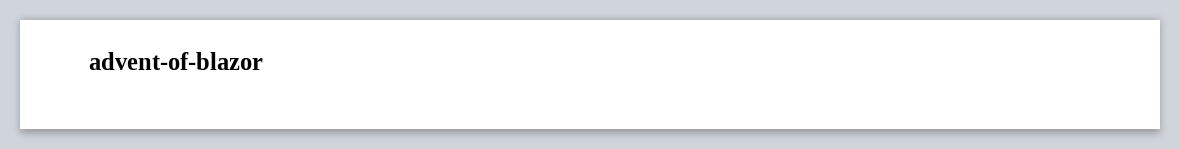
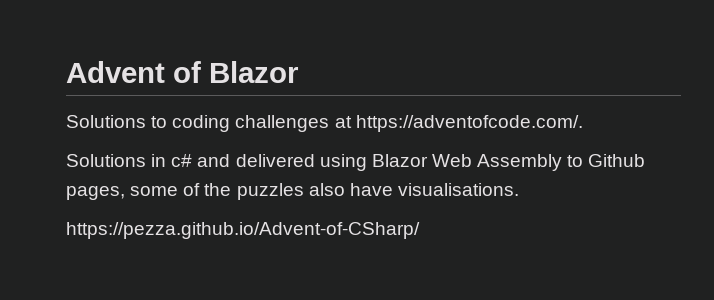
- advent-of-blazor
+ Advent of Blazor
+ Solutions to coding challenges at https://adventofcode.com/.
+ Solutions in c# and delivered using Blazor Web Assembly to Github pages, some of the puzzles also have visualisations.
+ https://pezza.github.io/Advent-of-CSharp/

